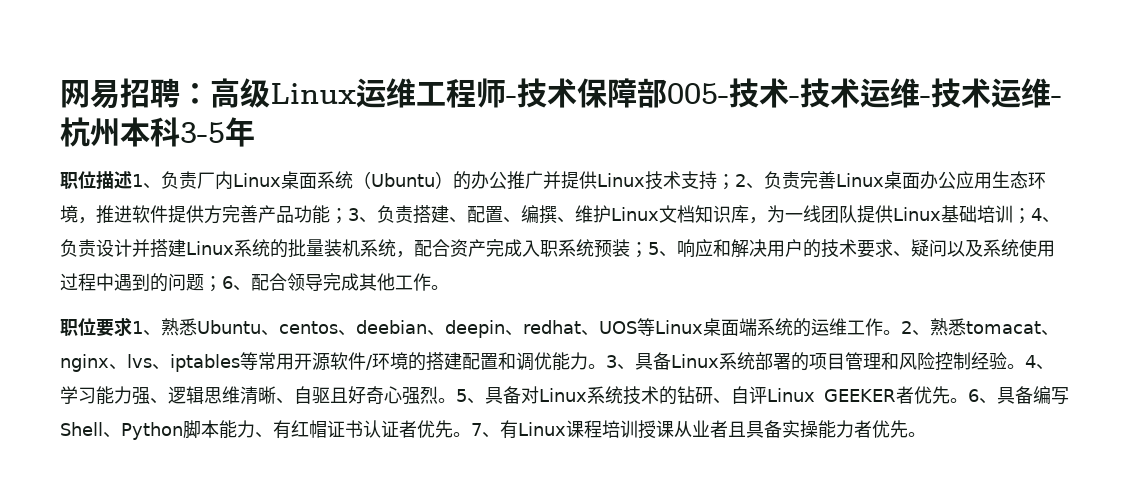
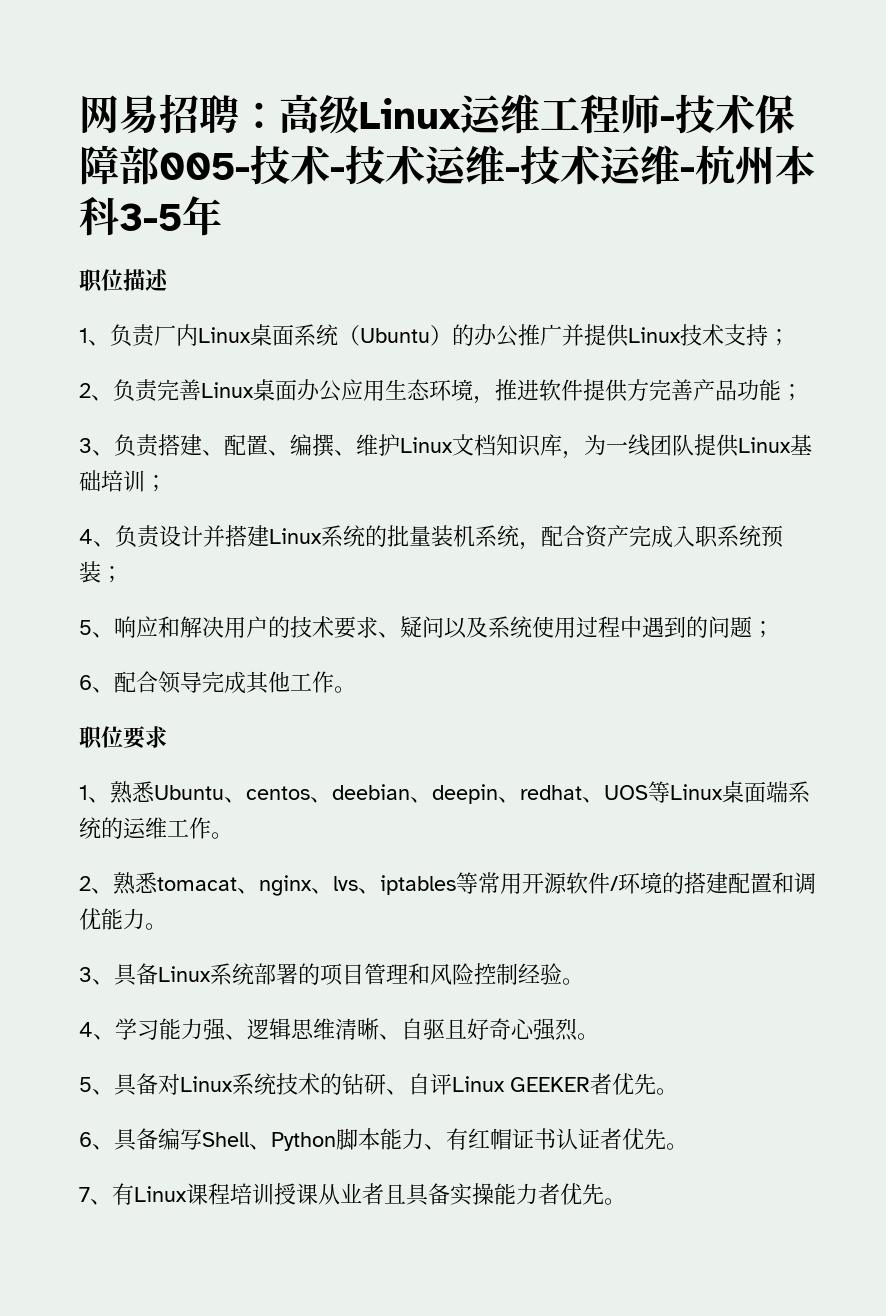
- 职位描述1、负责厂内Linux桌面系统（Ubuntu）的办公推广并提供Linux技术支持；2、负责完善Linux桌面办公应用生态环境，推进软件提供方完善产品功能；3、负责搭建、配置、编撰、维护Linux文档知识库，为一线团队提供Linux基础培训；4、负责设计并搭建Linux系统的批量装机系统，配合资产完成入职系统预装；5、响应和解决用户的技术要求、疑问以及系统使用过程中遇到的问题；6、配合领导完成其他工作。
+ 职位描述
+ 1、负责厂内Linux桌面系统（Ubuntu）的办公推广并提供Linux技术支持；
+ 2、负责完善Linux桌面办公应用生态环境，推进软件提供方完善产品功能；
+ 3、负责搭建、配置、编撰、维护Linux文档知识库，为一线团队提供Linux基础培训；
+ 4、负责设计并搭建Linux系统的批量装机系统，配合资产完成入职系统预装；
+ 5、响应和解决用户的技术要求、疑问以及系统使用过程中遇到的问题；
+ 6、配合领导完成其他工作。
- 职位要求1、熟悉Ubuntu、centos、deebian、deepin、redhat、UOS等Linux桌面端系统的运维工作。2、熟悉tomacat、nginx、lvs、iptables等常用开源软件/环境的搭建配置和调优能力。3、具备Linux系统部署的项目管理和风险控制经验。4、学习能力强、逻辑思维清晰、自驱且好奇心强烈。5、具备对Linux系统技术的钻研、自评Linux GEEKER者优先。6、具备编写Shell、Python脚本能力、有红帽证书认证者优先。7、有Linux课程培训授课从业者且具备实操能力者优先。
+ 职位要求
+ 1、熟悉Ubuntu、centos、deebian、deepin、redhat、UOS等Linux桌面端系统的运维工作。
+ 2、熟悉tomacat、nginx、lvs、iptables等常用开源软件/环境的搭建配置和调优能力。
+ 3、具备Linux系统部署的项目管理和风险控制经验。
+ 4、学习能力强、逻辑思维清晰、自驱且好奇心强烈。
+ 5、具备对Linux系统技术的钻研、自评Linux GEEKER者优先。
+ 6、具备编写Shell、Python脚本能力、有红帽证书认证者优先。
+ 7、有Linux课程培训授课从业者且具备实操能力者优先。

